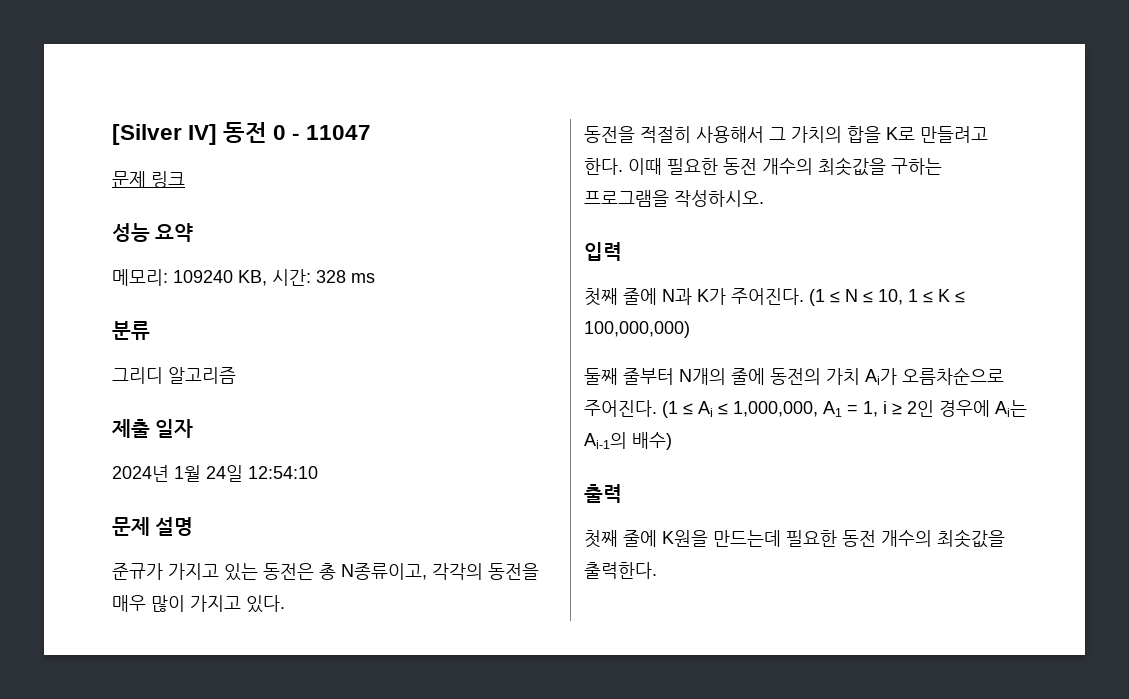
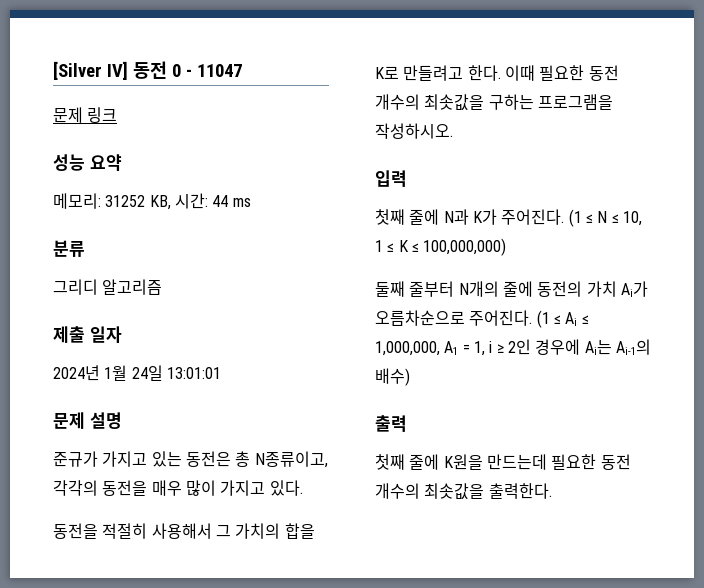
- 메모리: 109240 KB, 시간: 328 ms
+ 메모리: 31252 KB, 시간: 44 ms
- 2024년 1월 24일 12:54:10
+ 2024년 1월 24일 13:01:01

